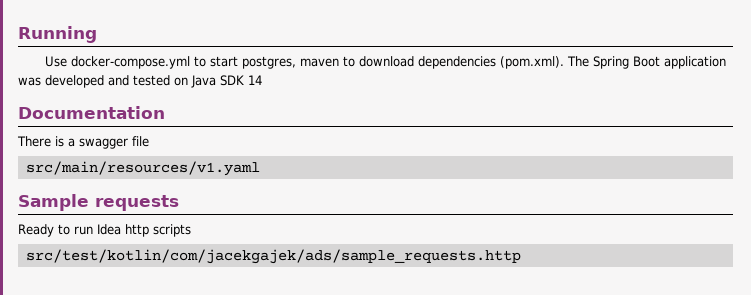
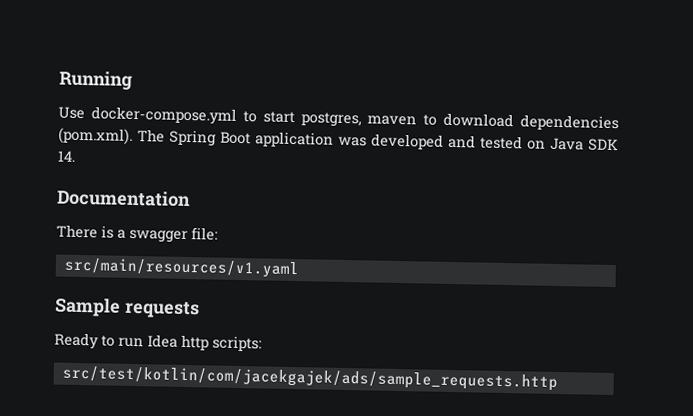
- Use docker-compose.yml to start postgres, maven to download dependencies (pom.xml). The Spring Boot application was developed and tested on Java SDK 14
+ Use docker-compose.yml to start postgres, maven to download dependencies (pom.xml). The Spring Boot application was developed and tested on Java SDK 14.
- There is a swagger file
+ There is a swagger file:
- Ready to run Idea http scripts
+ Ready to run Idea http scripts:

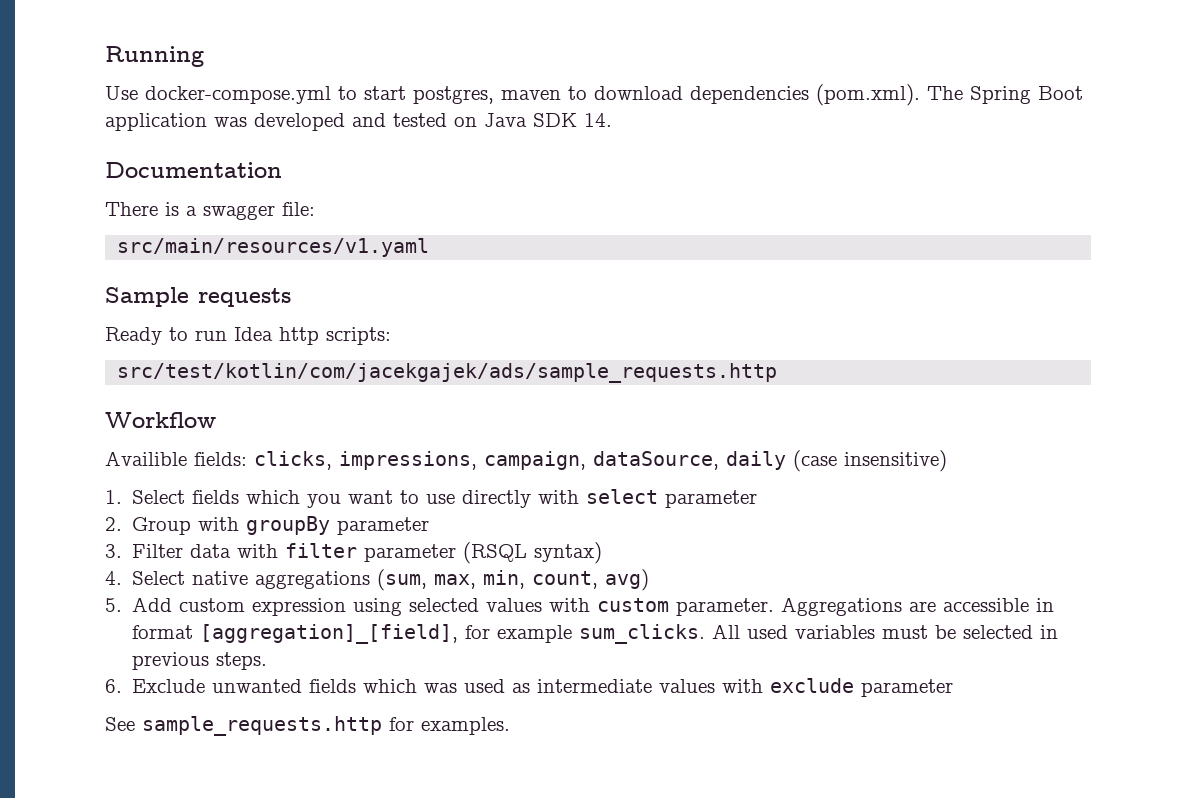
+ Workflow
+ Availible fields: clicks, impressions, campaign, dataSource, daily (case insensitive)
+ 1. Select fields which you want to use directly with select parameter
+ 2. Group with groupBy parameter
+ 3. Filter data with filter parameter (RSQL syntax)
+ 4. Select native aggregations (sum, max, min, count, avg)
+ 5. Add custom expression using selected values with custom parameter. Aggregations are accessible in format [aggregation]_[field], for example sum_clicks. All used variables must be selected in previous steps.
+ 6. Exclude unwanted fields which was used as intermediate values with exclude parameter
+ See sample_requests.http for examples.

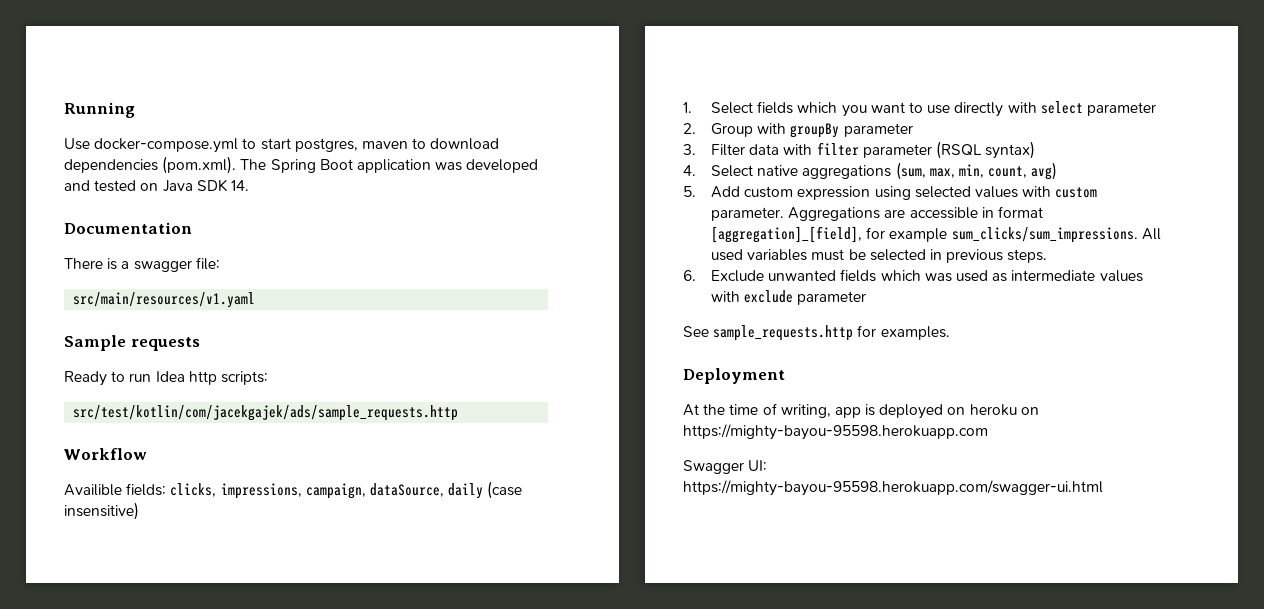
- Aggregations are accessible in format [aggregation]_[field], for example sum_clicks.
+ Aggregations are accessible in format [aggregation]_[field], for example sum_clicks/sum_impressions.
+ Deployment
+ At the time of writing, app is deployed on heroku on https://mighty-bayou-95598.herokuapp.com
+ Swagger UI: https://mighty-bayou-95598.herokuapp.com/swagger-ui.html

